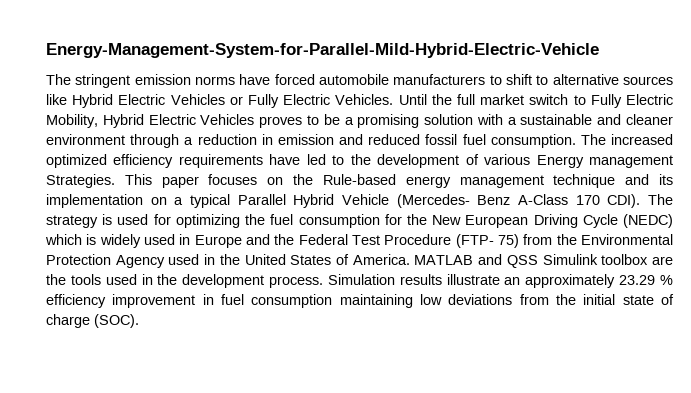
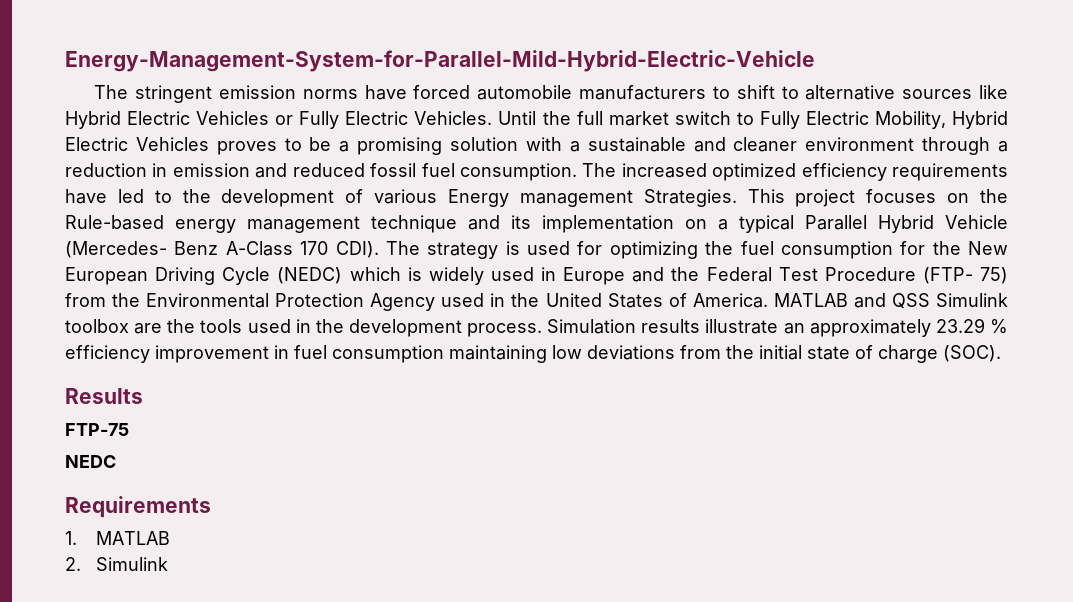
- This paper focuses on the Rule-based energy management technique and its implementation on a typical Parallel Hybrid Vehicle (Mercedes- Benz A-Class 170 CDI).
+ This project focuses on the Rule-based energy management technique and its implementation on a typical Parallel Hybrid Vehicle (Mercedes- Benz A-Class 170 CDI).
+ Results
+ FTP-75
+ NEDC
+ Requirements
+ 1. MATLAB
+ 2. Simulink

